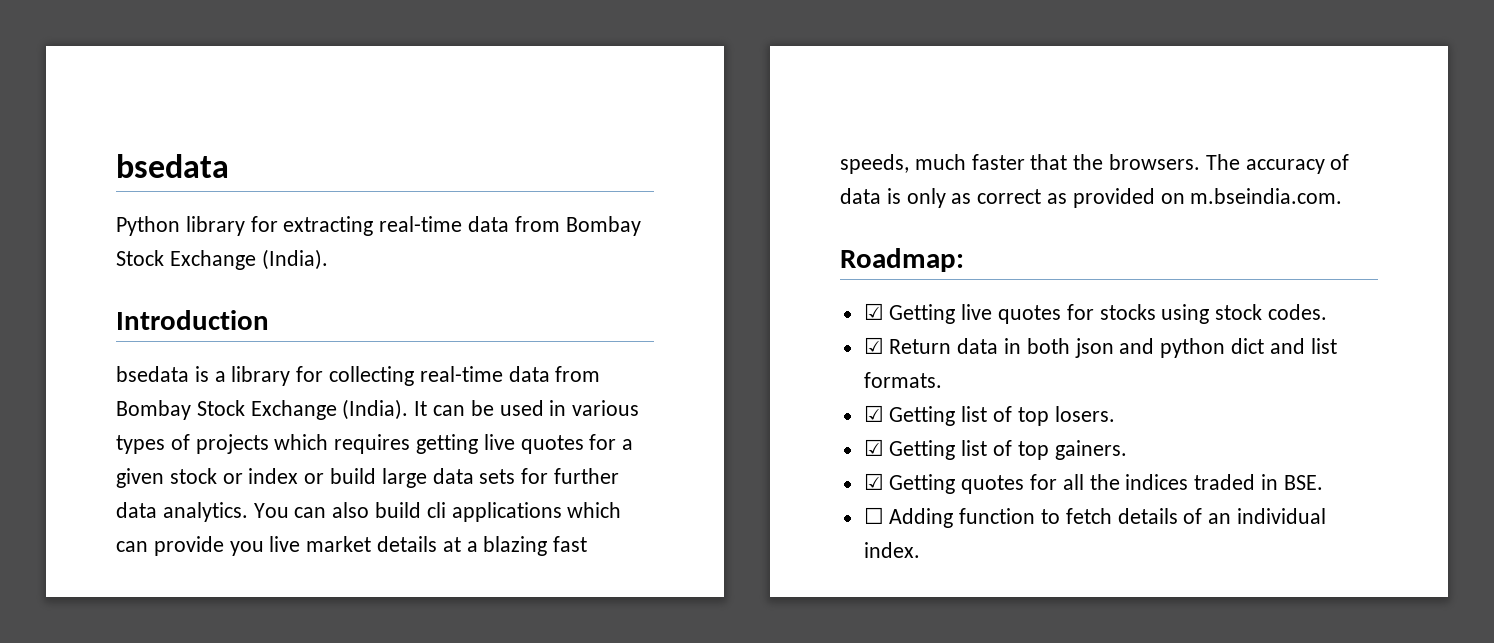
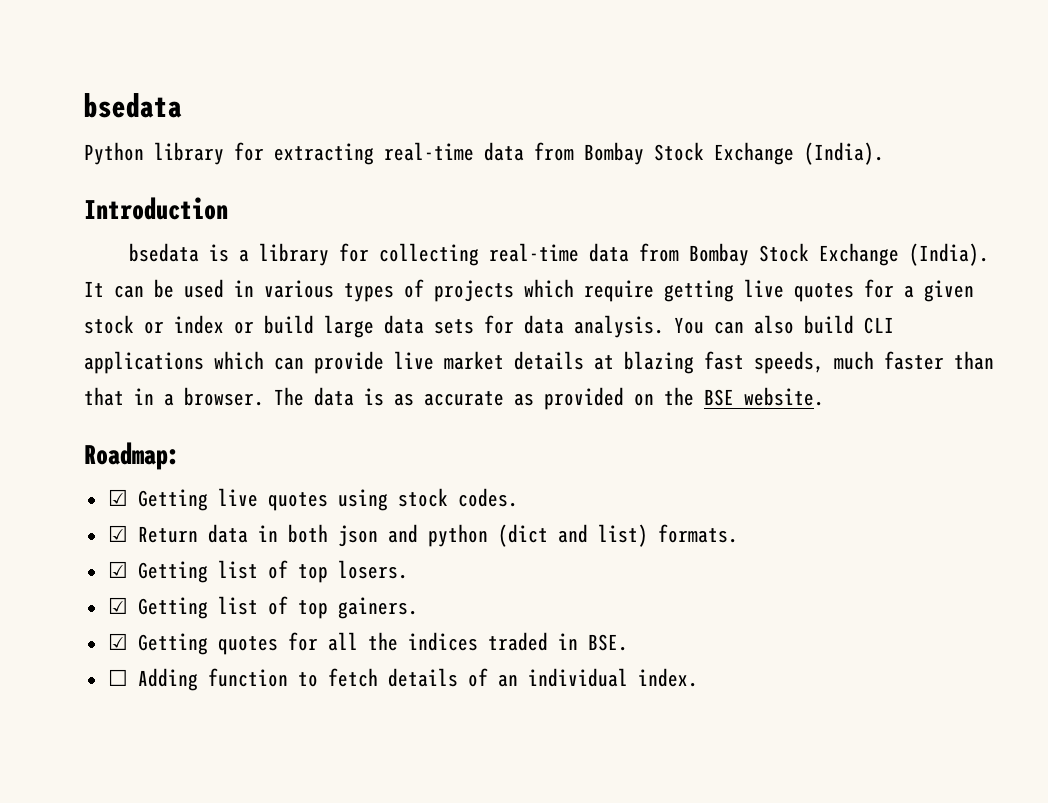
- It can be used in various types of projects which requires getting live quotes for a given stock or index or build large data sets for further data analytics.
+ It can be used in various types of projects which require getting live quotes for a given stock or index or build large data sets for data analysis.
- You can also build cli applications which can provide you live market details at a blazing fast speeds, much faster that the browsers. The accuracy of data is only as correct as provided on m.bseindia.com.
+ You can also build CLI applications which can provide live market details at blazing fast speeds, much faster than that in a browser. The data is as accurate as provided on the BSE website.
- ☑ Getting live quotes for stocks using stock codes.
+ ☑ Getting live quotes using stock codes.
- ☑ Return data in both json and python dict and list formats.
+ ☑ Return data in both json and python (dict and list) formats.

